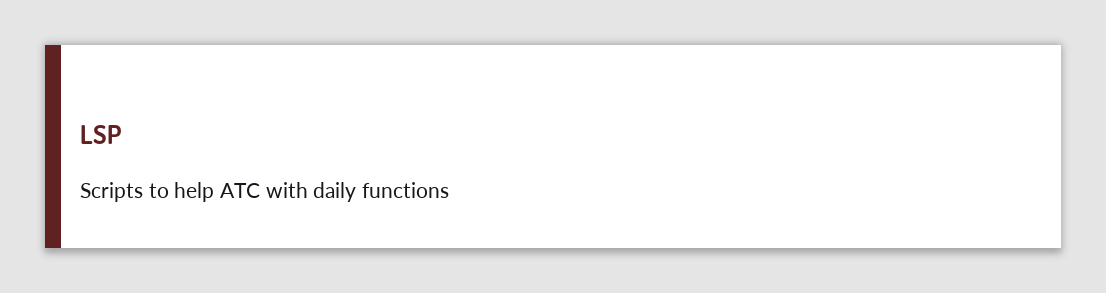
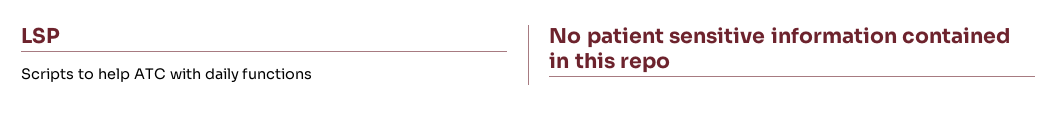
+ No patient sensitive information contained in this repo

